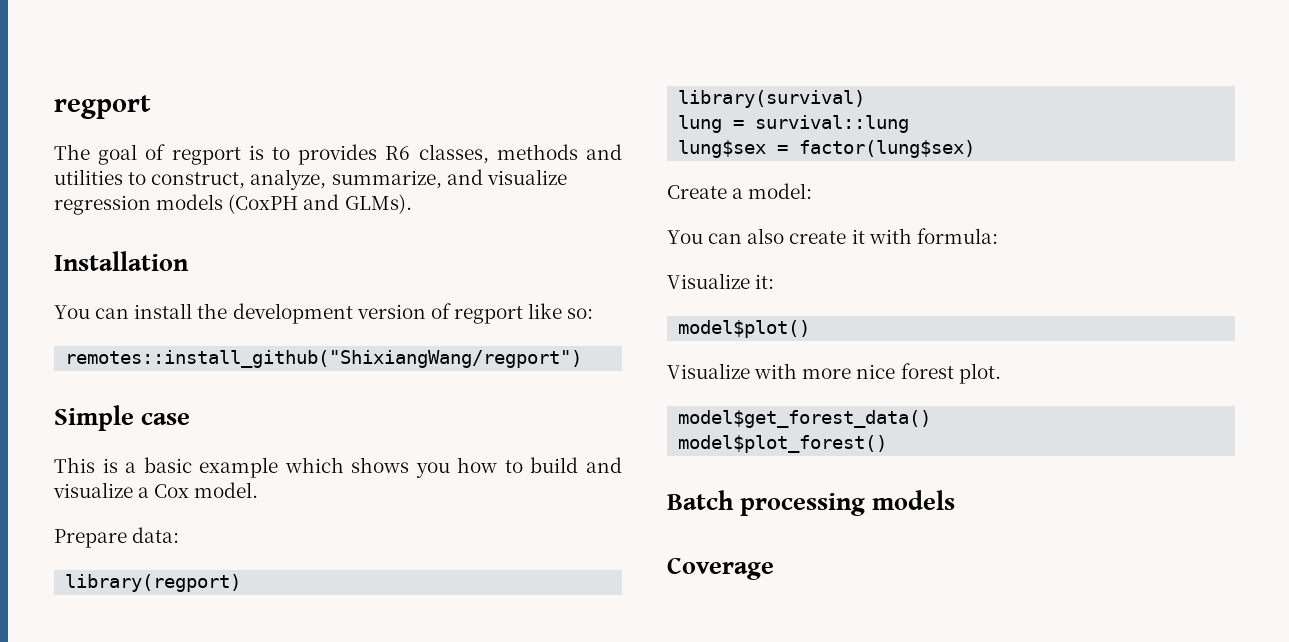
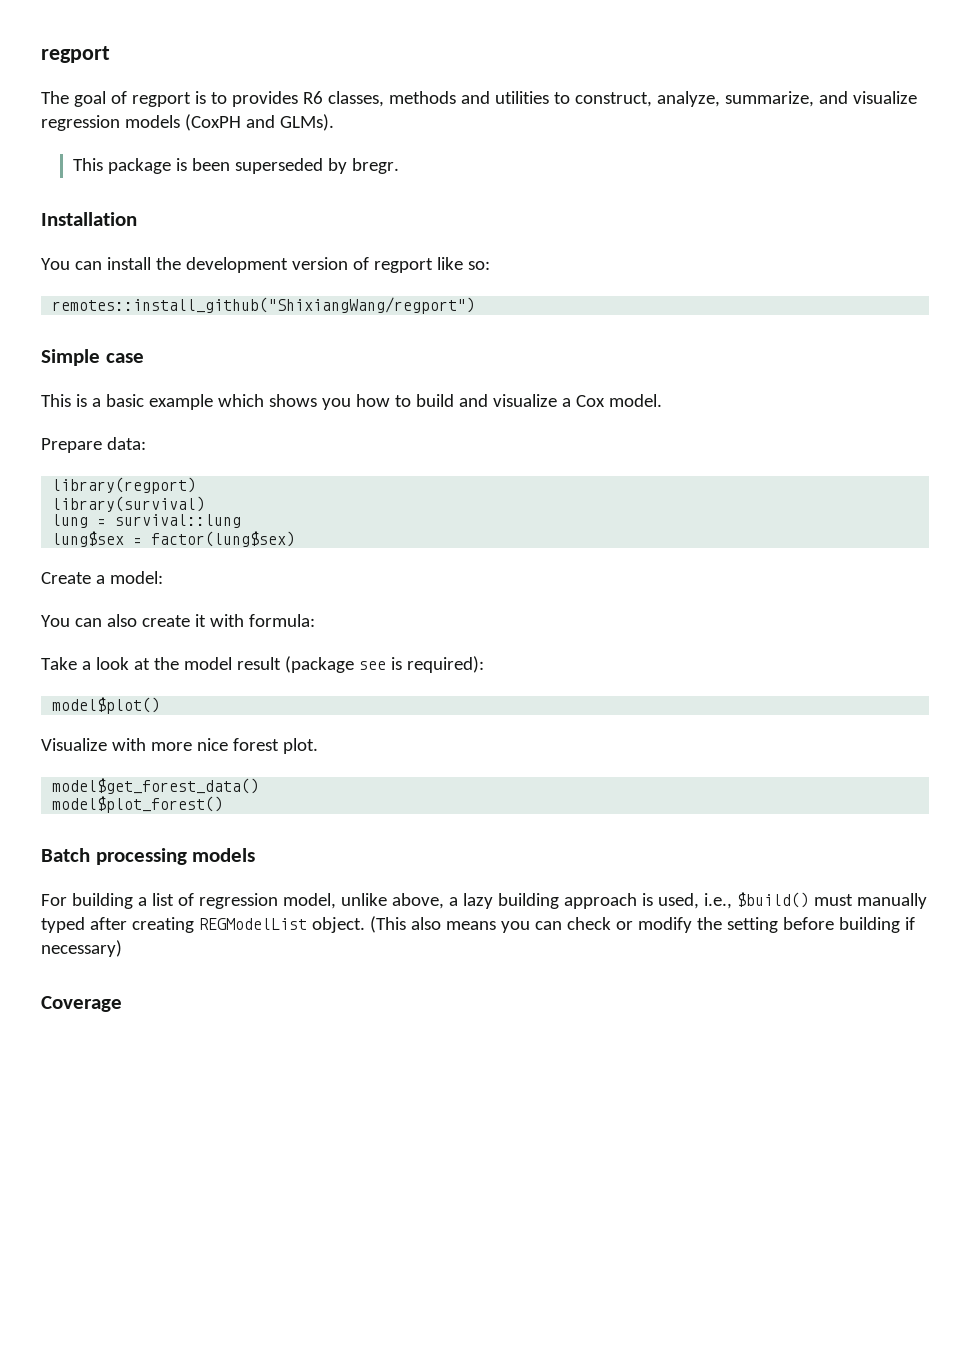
+ This package is been superseded by bregr.
- Visualize it:
+ Take a look at the model result (package see is required):
+ For building a list of regression model, unlike above, a lazy building approach is used, i.e., $build() must manually typed after creating REGModelList object. (This also means you can check or modify the setting before building if necessary)

